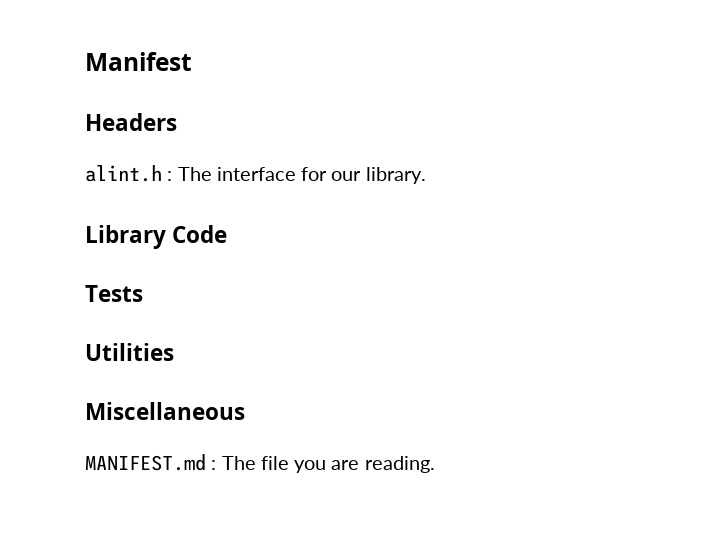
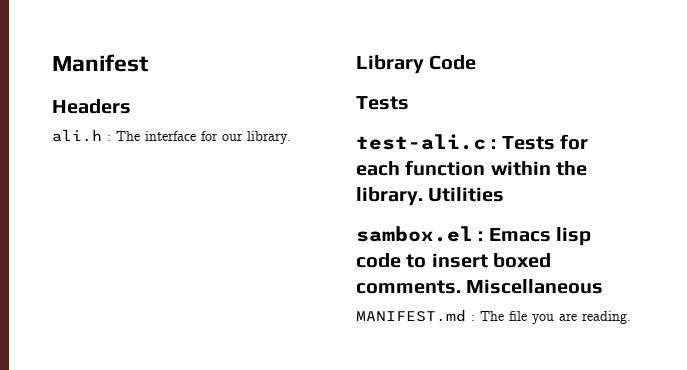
- alint.h : The interface for our library.
+ ali.h : The interface for our library.
- Utilities
- Miscellaneous
+ test-ali.c : Tests for each function within the library. Utilities
+ sambox.el : Emacs lisp code to insert boxed comments. Miscellaneous

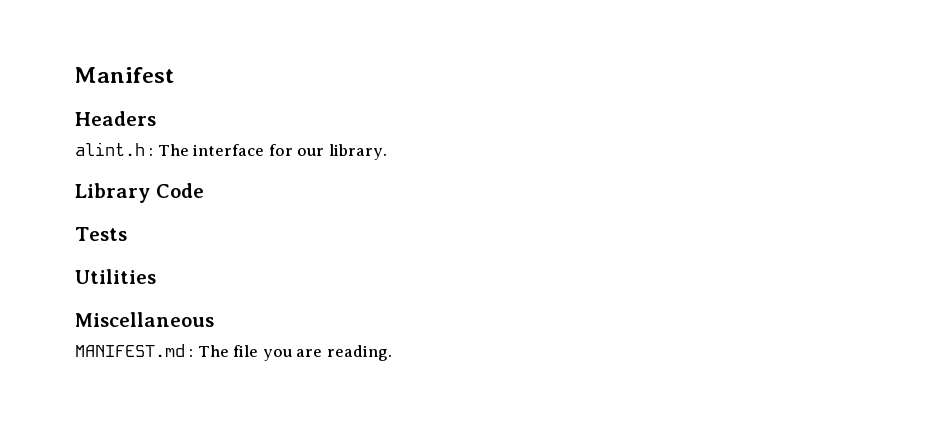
- ali.h : The interface for our library.
+ alint.h : The interface for our library.
- test-ali.c : Tests for each function within the library. Utilities
- sambox.el : Emacs lisp code to insert boxed comments. Miscellaneous
+ Utilities
+ Miscellaneous

